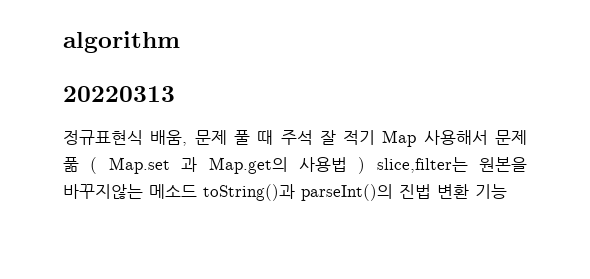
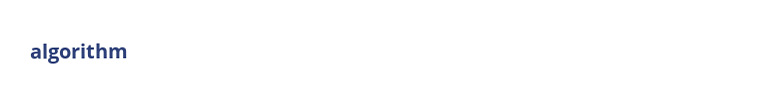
- 20220313
- 정규표현식 배움, 문제 풀 때 주석 잘 적기 Map 사용해서 문제 풂 ( Map.set 과 Map.get의 사용법 ) slice,filter는 원본을 바꾸지않는 메소드 toString()과 parseInt()의 진법 변환 기능

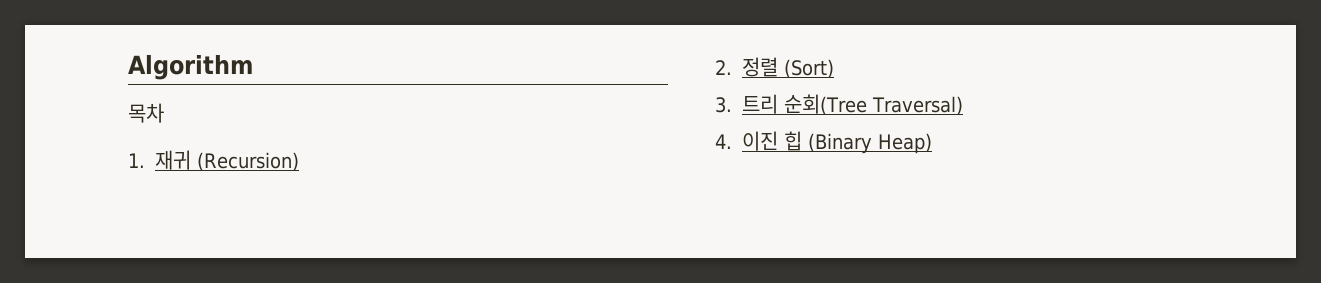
- algorithm
+ Algorithm
+ 목차
+ 1. 재귀 (Recursion)
+ 2. 정렬 (Sort)
+ 3. 트리 순회(Tree Traversal)
+ 4. 이진 힙 (Binary Heap)

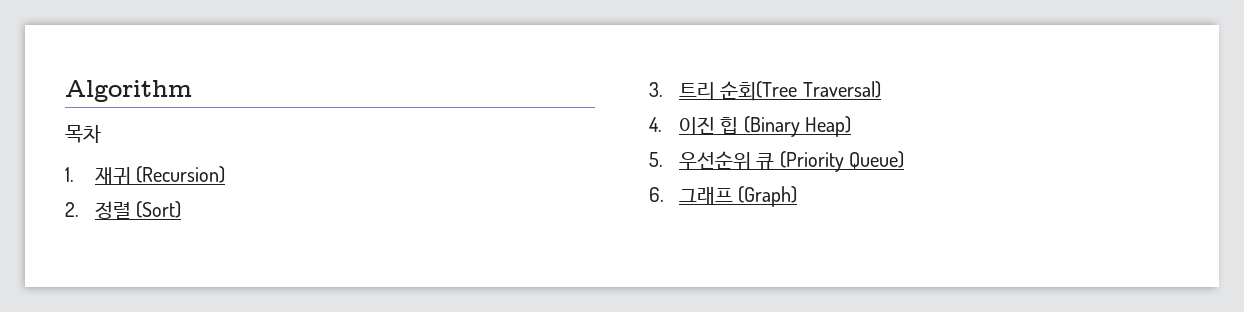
+ 5. 우선순위 큐 (Priority Queue)
+ 6. 그래프 (Graph)

